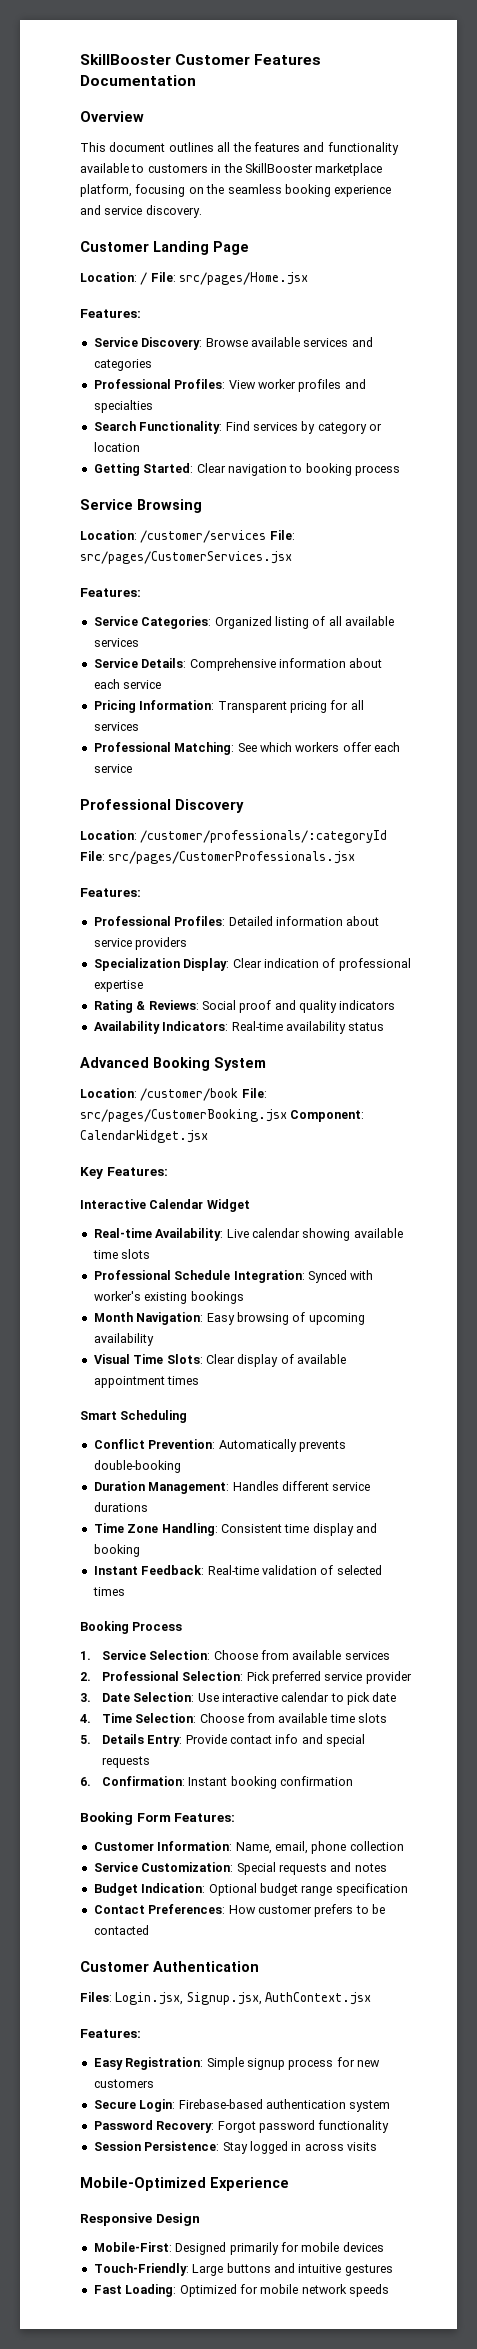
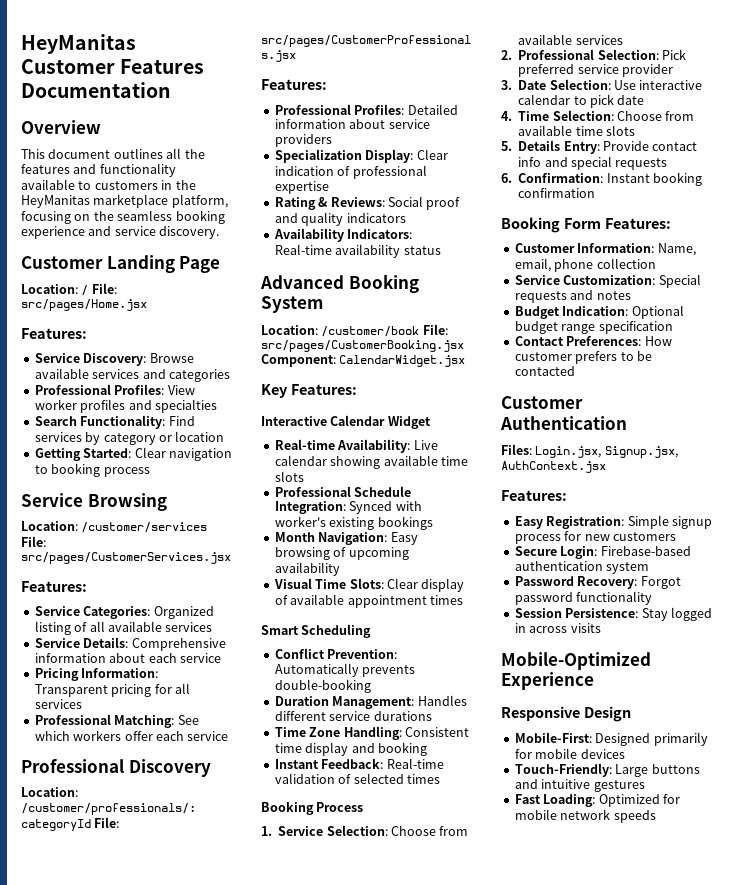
- SkillBooster Customer Features Documentation
+ HeyManitas Customer Features Documentation
- This document outlines all the features and functionality available to customers in the SkillBooster marketplace platform, focusing on the seamless booking experience and service discovery.
+ This document outlines all the features and functionality available to customers in the HeyManitas marketplace platform, focusing on the seamless booking experience and service discovery.

